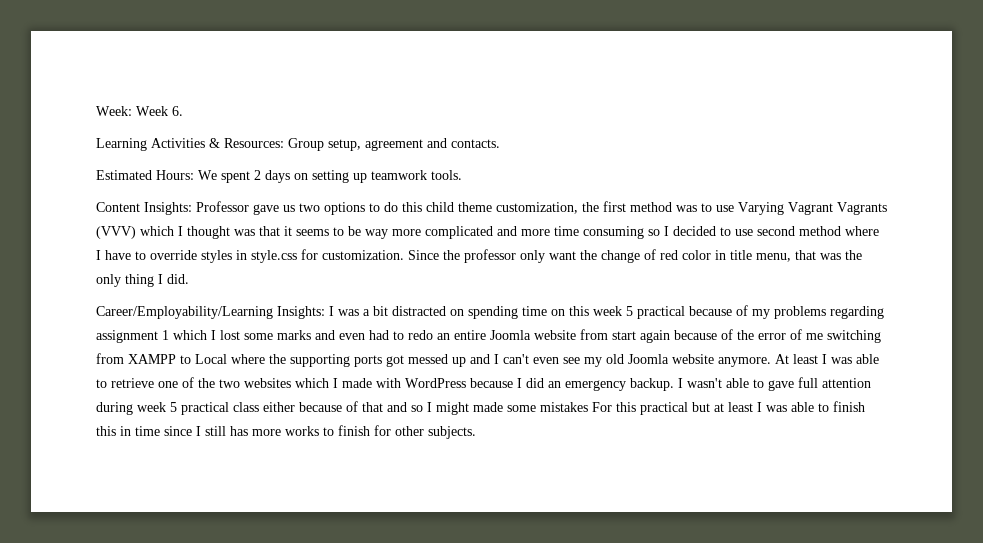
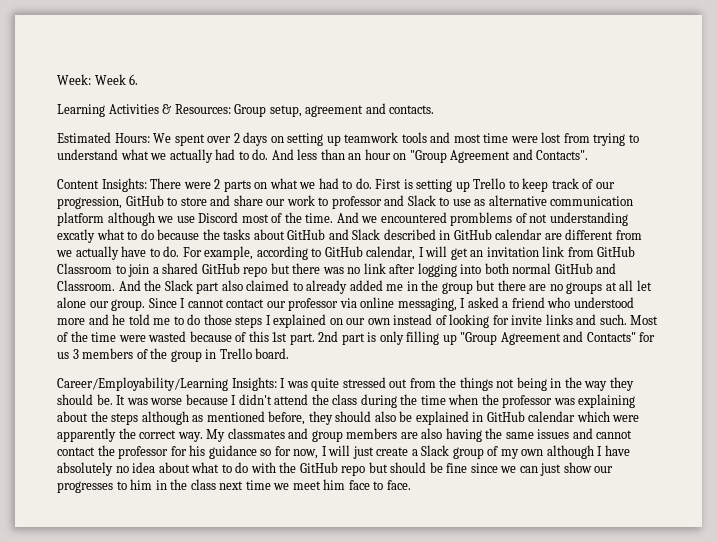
- Estimated Hours: We spent 2 days on setting up teamwork tools.
- Content Insights: Professor gave us two options to do this child theme customization, the first method was to use Varying Vagrant Vagrants (VVV) which I thought was that it seems to be way more complicated and more time consuming so I decided to use second method where I have to override styles in style.css for customization. Since the professor only want the change of red color in title menu, that was the only thing I did.
- Career/Employability/Learning Insights: I was a bit distracted on spending time on this week 5 practical because of my problems regarding assignment 1 which I lost some marks and even had to redo an entire Joomla website from start again because of the error of me switching from XAMPP to Local where the supporting ports got messed up and I can't even see my old Joomla website anymore. At least I was able to retrieve one of the two websites which I made with WordPress because I did an emergency backup. I wasn't able to gave full attention during week 5 practical class either because of that and so I might made some mistakes For this practical but at least I was able to finish this in time since I still has more works to finish for other subjects.
+ Estimated Hours: We spent over 2 days on setting up teamwork tools and most time were lost from trying to understand what we actually had to do. And less than an hour on "Group Agreement and Contacts".
+ Content Insights: There were 2 parts on what we had to do. First is setting up Trello to keep track of our progression, GitHub to store and share our work to professor and Slack to use as alternative communication platform although we use Discord most of the time. And we encountered promblems of not understanding excatly what to do because the tasks about GitHub and Slack described in GitHub calendar are different from we actually have to do. For example, according to GitHub calendar, I will get an invitation link from GitHub Classroom to join a shared GitHub repo but there was no link after logging into both normal GitHub and Classroom. And the Slack part also claimed to already added me in the group but there are no groups at all let alone our group. Since I cannot contact our professor via online messaging, I asked a friend who understood more and he told me to do those steps I explained on our own instead of looking for invite links and such. Most of the time were wasted because of this 1st part. 2nd part is only filling up "Group Agreement and Contacts" for us 3 members of the group in Trello board.
+ Career/Employability/Learning Insights: I was quite stressed out from the things not being in the way they should be. It was worse because I didn't attend the class during the time when the professor was explaining about the steps although as mentioned before, they should also be explained in GitHub calendar which were apparently the correct way. My classmates and group members are also having the same issues and cannot contact the professor for his guidance so for now, I will just create a Slack group of my own although I have absolutely no idea about what to do with the GitHub repo but should be fine since we can just show our progresses to him in the class next time we meet him face to face.

